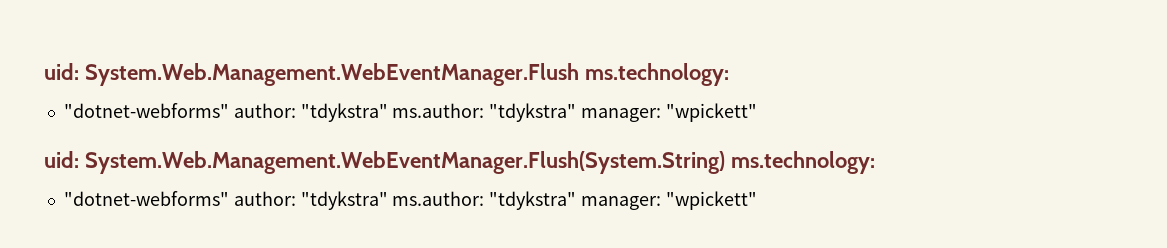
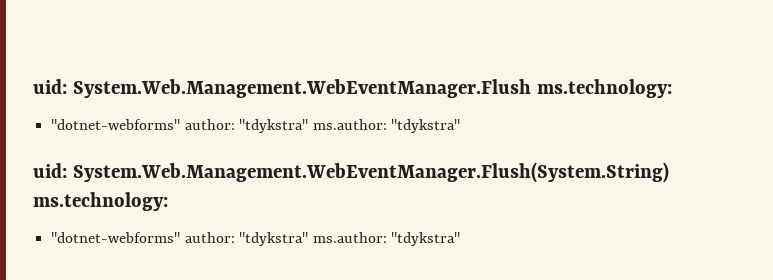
  uid: System.Web.Management.WebEventManager.Flush ms.technology:
- "dotnet-webforms" author: "tdykstra" ms.author: "tdykstra" manager: "wpickett"
+ "dotnet-webforms" author: "tdykstra" ms.author: "tdykstra"
  uid: System.Web.Management.WebEventManager.Flush(System.String) ms.technology:
- "dotnet-webforms" author: "tdykstra" ms.author: "tdykstra" manager: "wpickett"
+ "dotnet-webforms" author: "tdykstra" ms.author: "tdykstra"

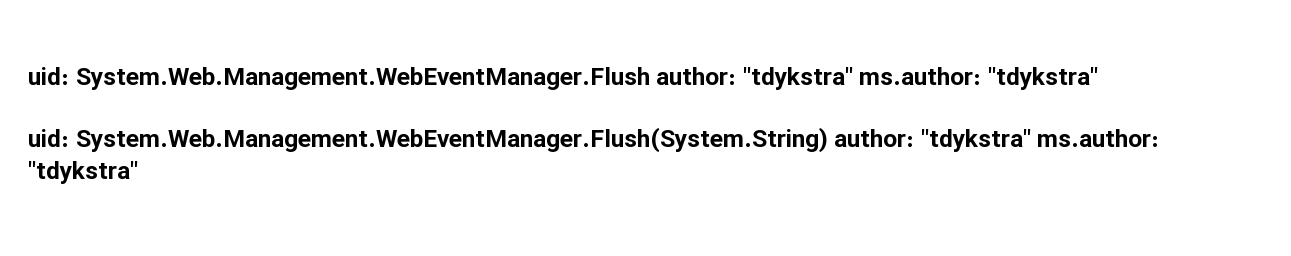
- uid: System.Web.Management.WebEventManager.Flush ms.technology:
- "dotnet-webforms" author: "tdykstra" ms.author: "tdykstra"
+ uid: System.Web.Management.WebEventManager.Flush author: "tdykstra" ms.author: "tdykstra"
- uid: System.Web.Management.WebEventManager.Flush(System.String) ms.technology:
- "dotnet-webforms" author: "tdykstra" ms.author: "tdykstra"
+ uid: System.Web.Management.WebEventManager.Flush(System.String) author: "tdykstra" ms.author: "tdykstra"

